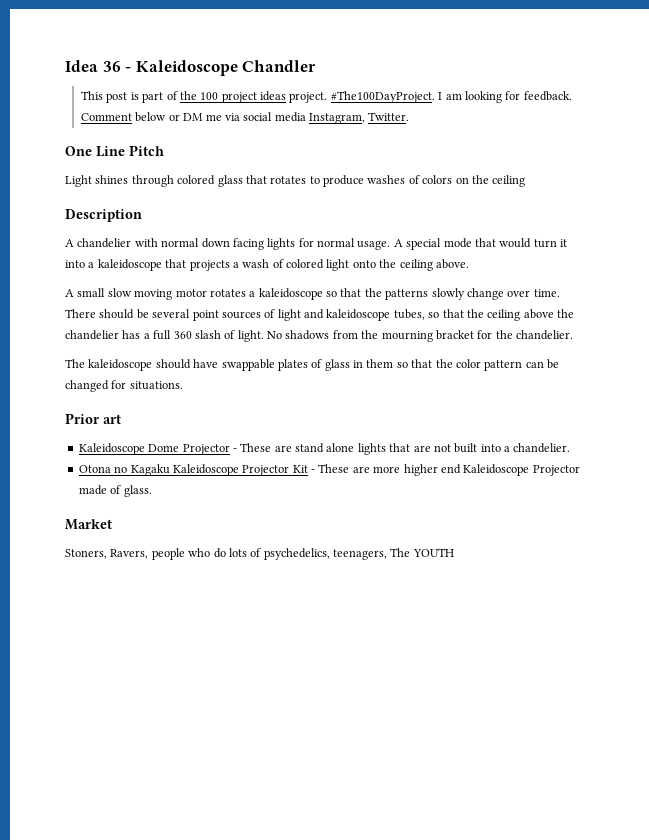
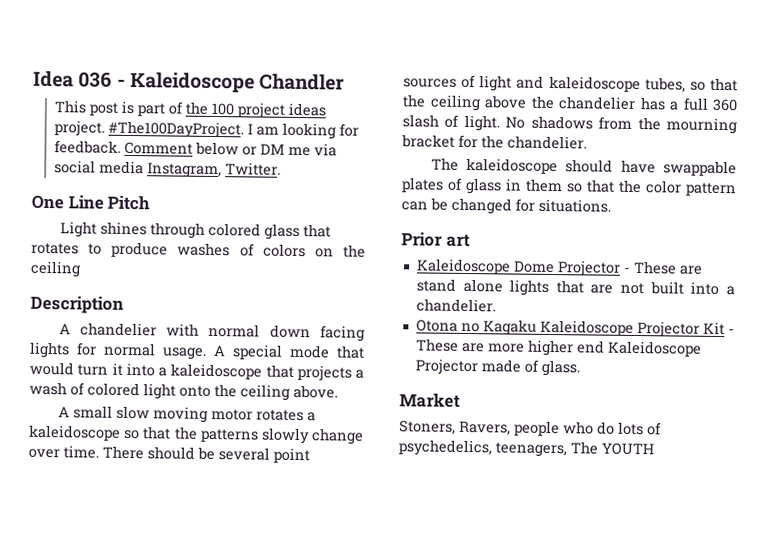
- Idea 36 - Kaleidoscope Chandler
+ Idea 036 - Kaleidoscope Chandler

